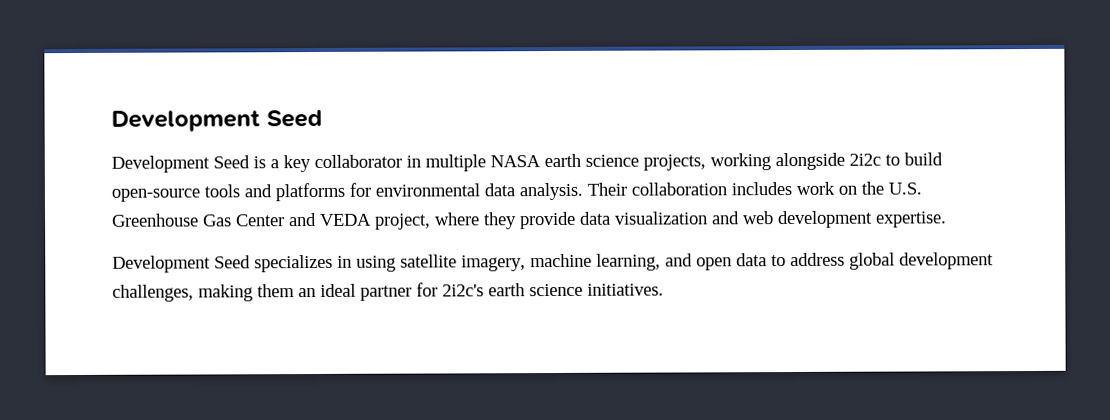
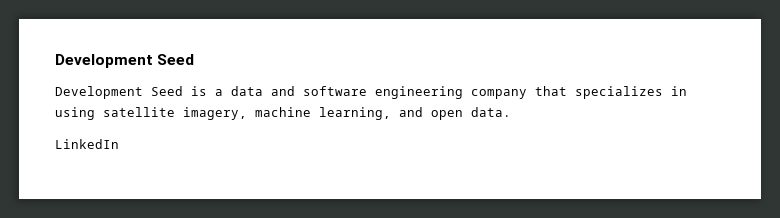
- Development Seed is a key collaborator in multiple NASA earth science projects, working alongside 2i2c to build open-source tools and platforms for environmental data analysis. Their collaboration includes work on the U.S. Greenhouse Gas Center and VEDA project, where they provide data visualization and web development expertise.
- Development Seed specializes in using satellite imagery, machine learning, and open data to address global development challenges, making them an ideal partner for 2i2c's earth science initiatives.
+ Development Seed is a data and software engineering company that specializes in using satellite imagery, machine learning, and open data.
+ LinkedIn

